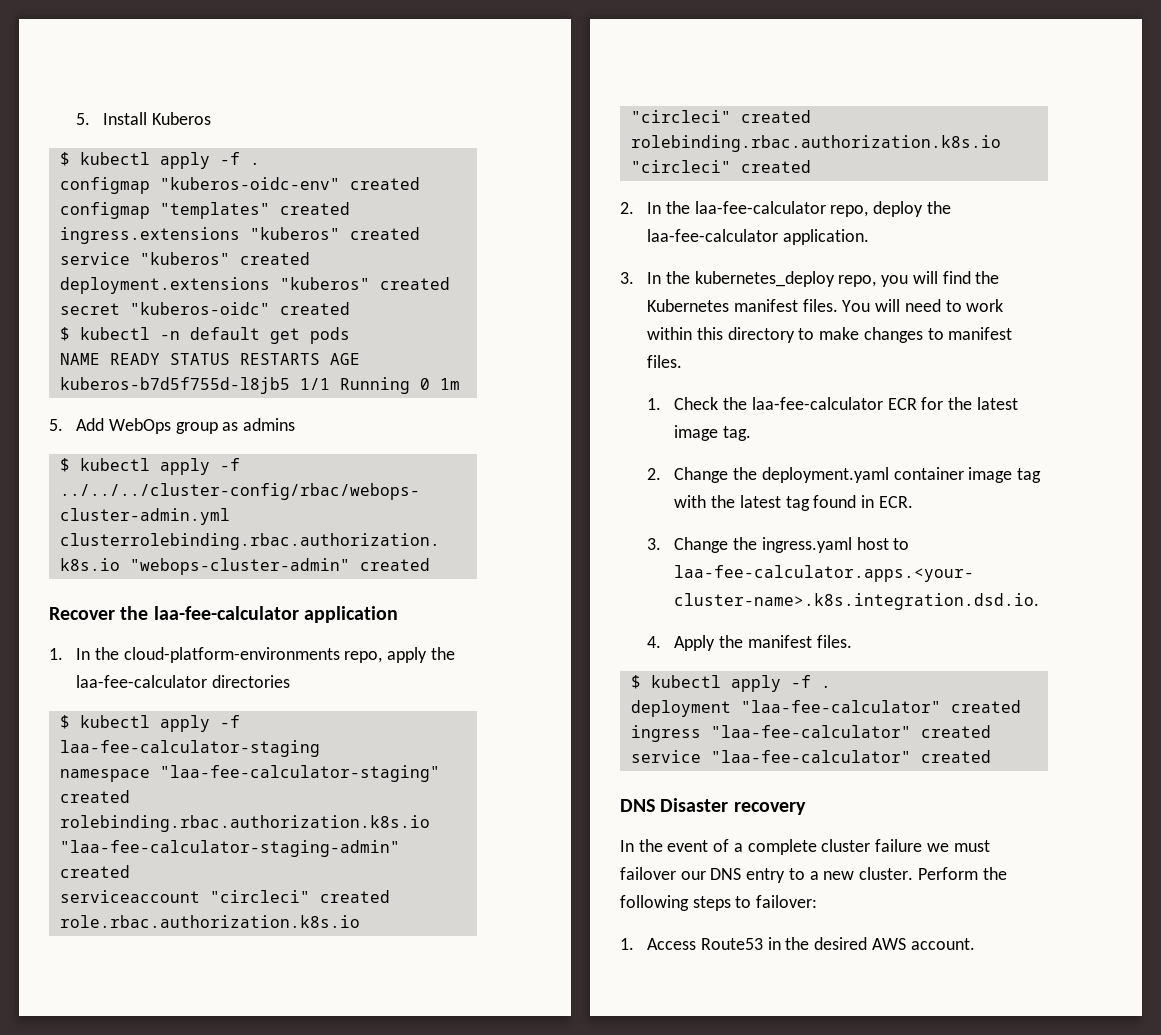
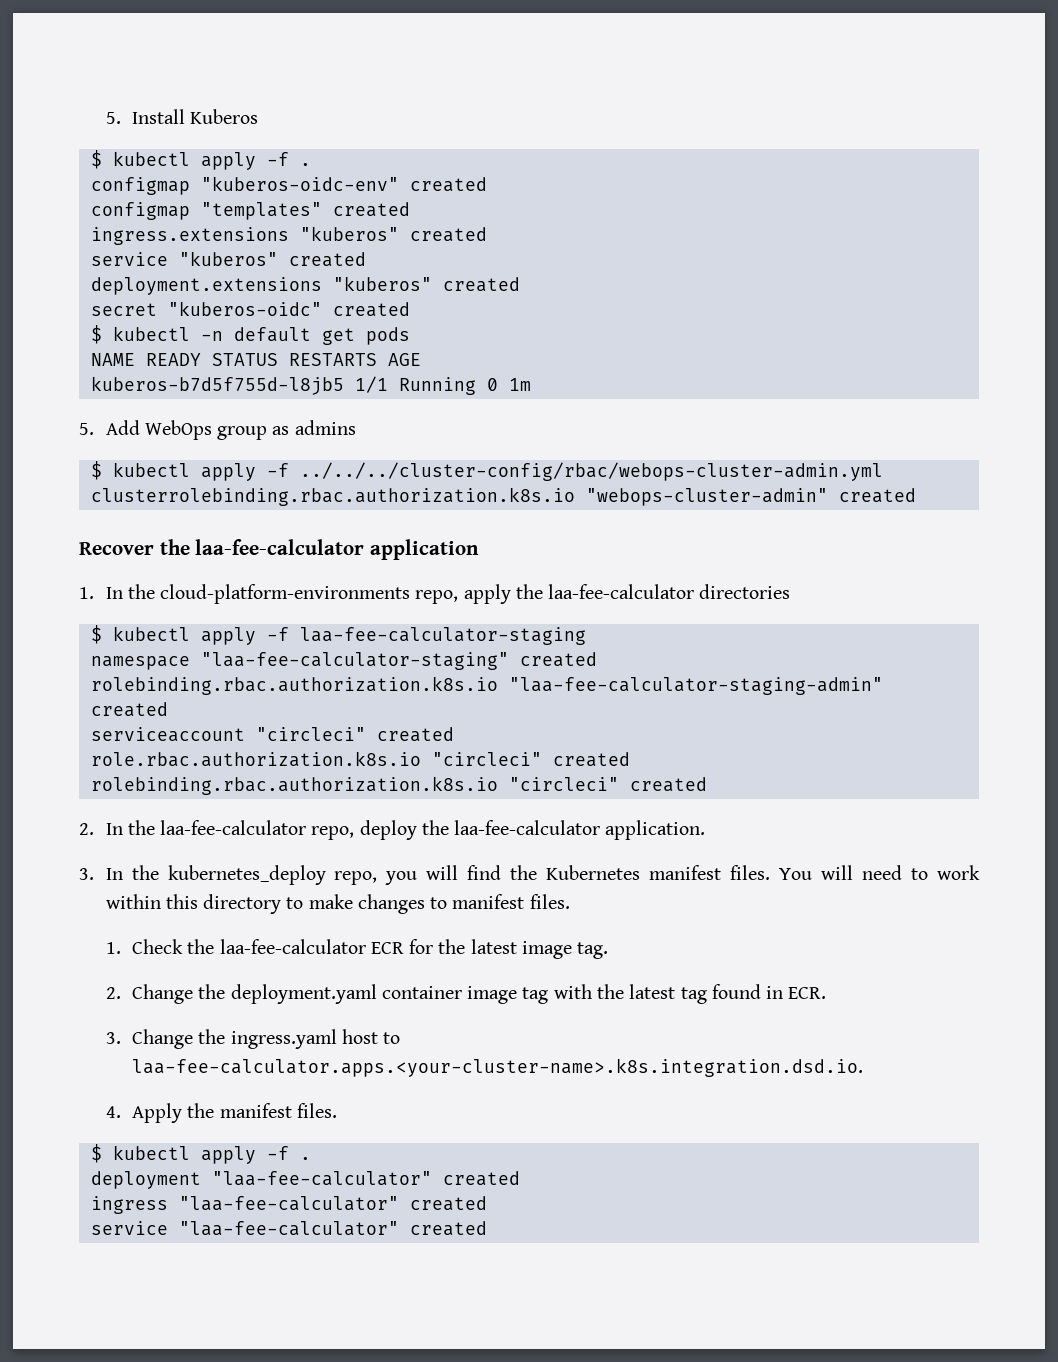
- DNS Disaster recovery
- In the event of a complete cluster failure we must failover our DNS entry to a new cluster. Perform the following steps to failover:
- 1. Access Route53 in the desired AWS account.

